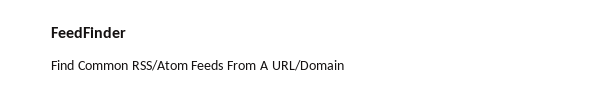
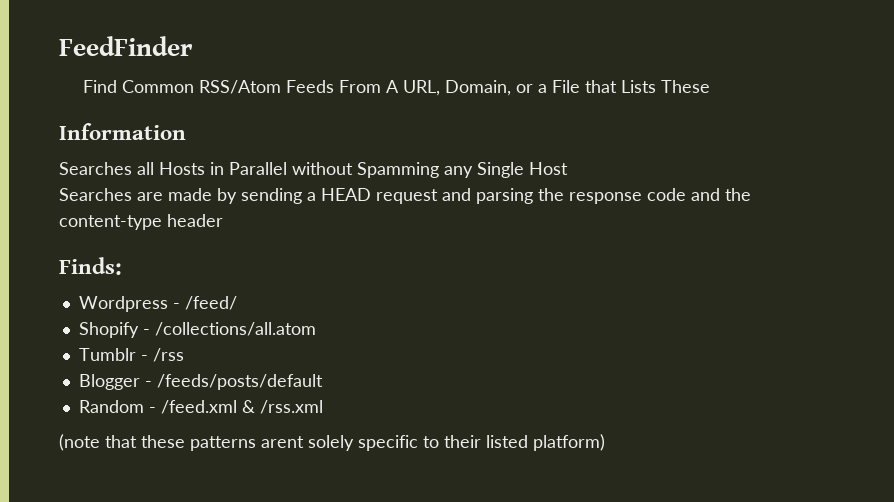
- Find Common RSS/Atom Feeds From A URL/Domain
+ Find Common RSS/Atom Feeds From A URL, Domain, or a File that Lists These
+ Information
+ Searches all Hosts in Parallel without Spamming any Single Host
+ Searches are made by sending a HEAD request and parsing the response code and the content-type header
+ Finds:
+ Wordpress - /feed/
+ Shopify - /collections/all.atom
+ Tumblr - /rss
+ Blogger - /feeds/posts/default
+ Random - /feed.xml & /rss.xml
+ (note that these patterns arent solely specific to their listed platform)

